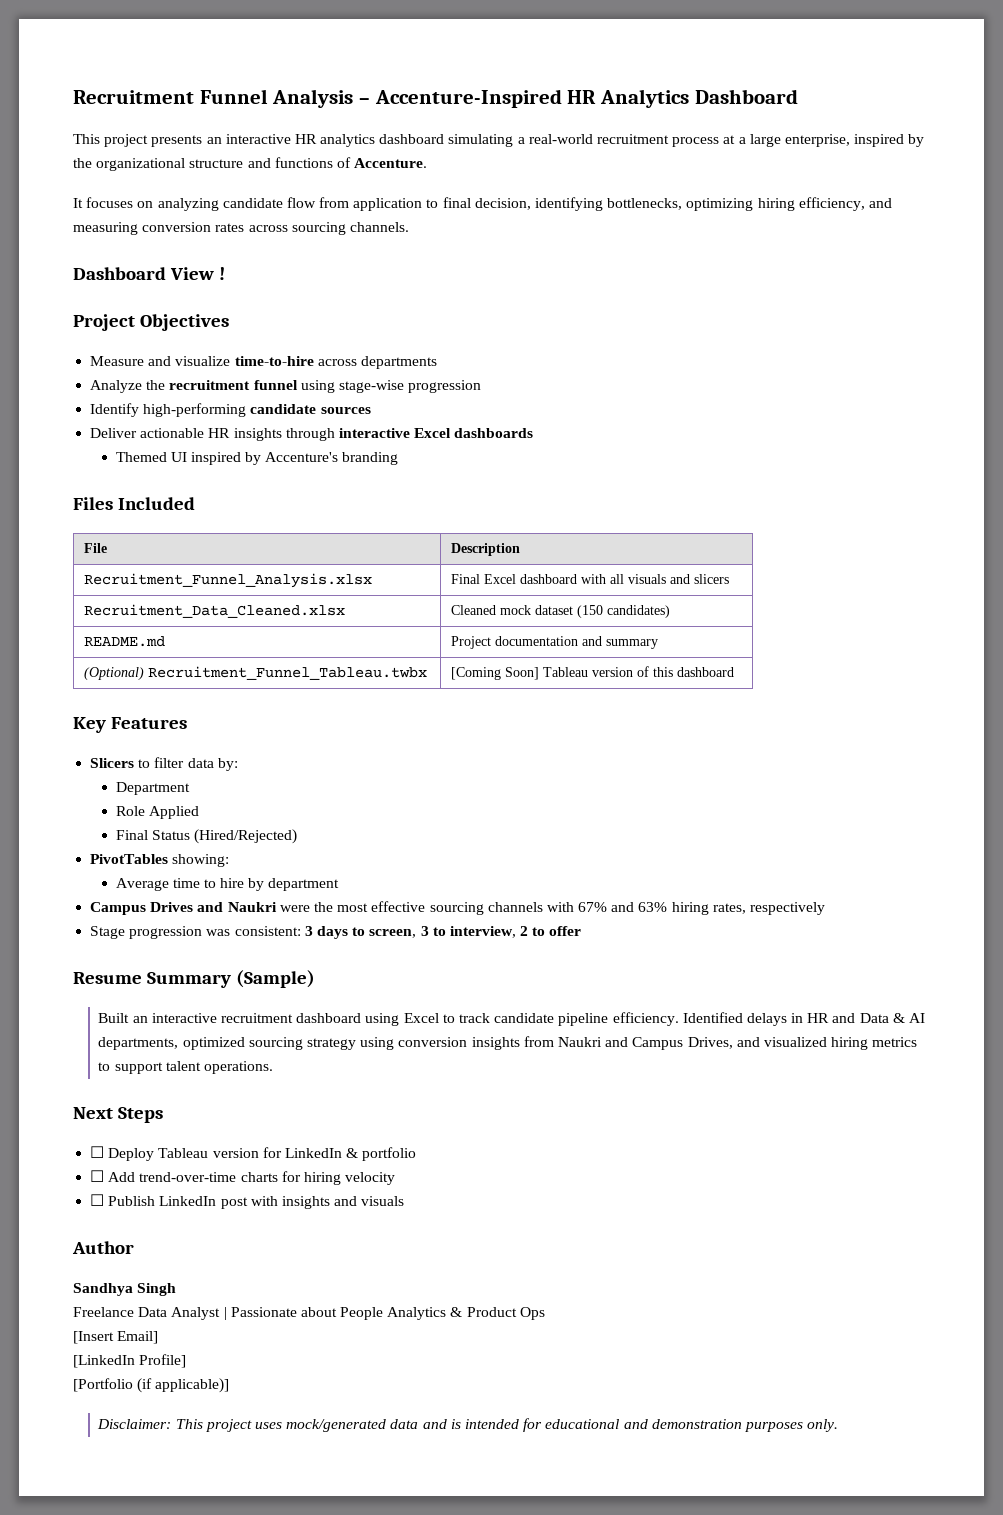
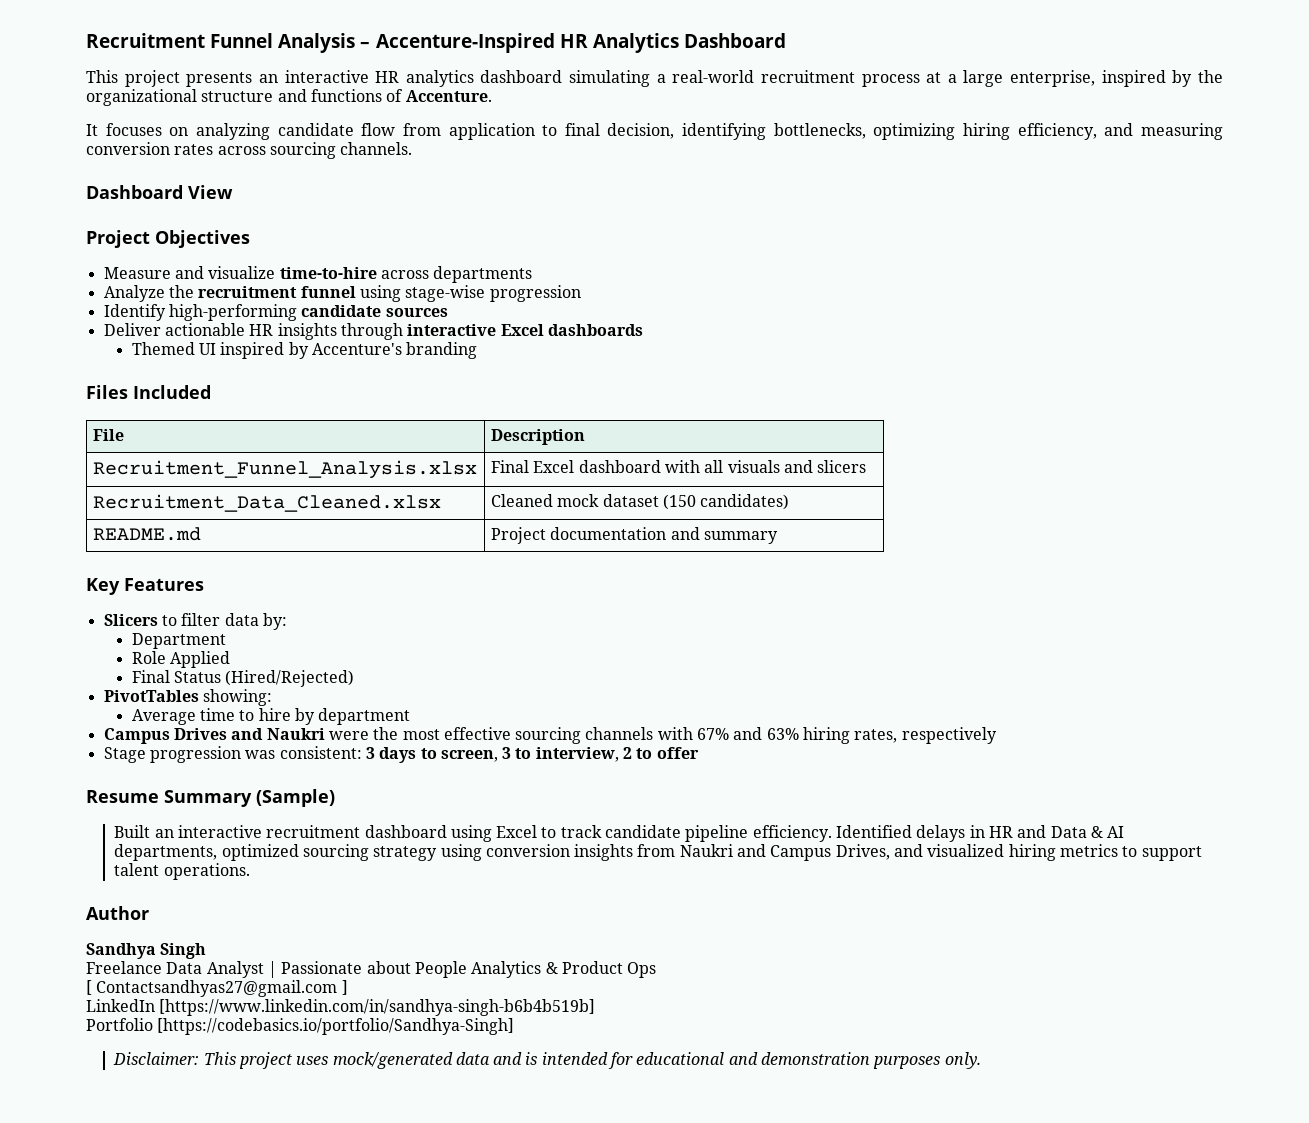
- Dashboard View !
+ Dashboard View
- (Optional) Recruitment_Funnel_Tableau.twbx | [Coming Soon] Tableau version of this dashboard
- Next Steps
- ☐ Deploy Tableau version for LinkedIn & portfolio
- ☐ Add trend-over-time charts for hiring velocity
- ☐ Publish LinkedIn post with insights and visuals
- [Insert Email]
- [LinkedIn Profile]
- [Portfolio (if applicable)]
+ [ Contactsandhyas27@gmail.com ]
+ LinkedIn [https://www.linkedin.com/in/sandhya-singh-b6b4b519b]
+ Portfolio [https://codebasics.io/portfolio/Sandhya-Singh]

